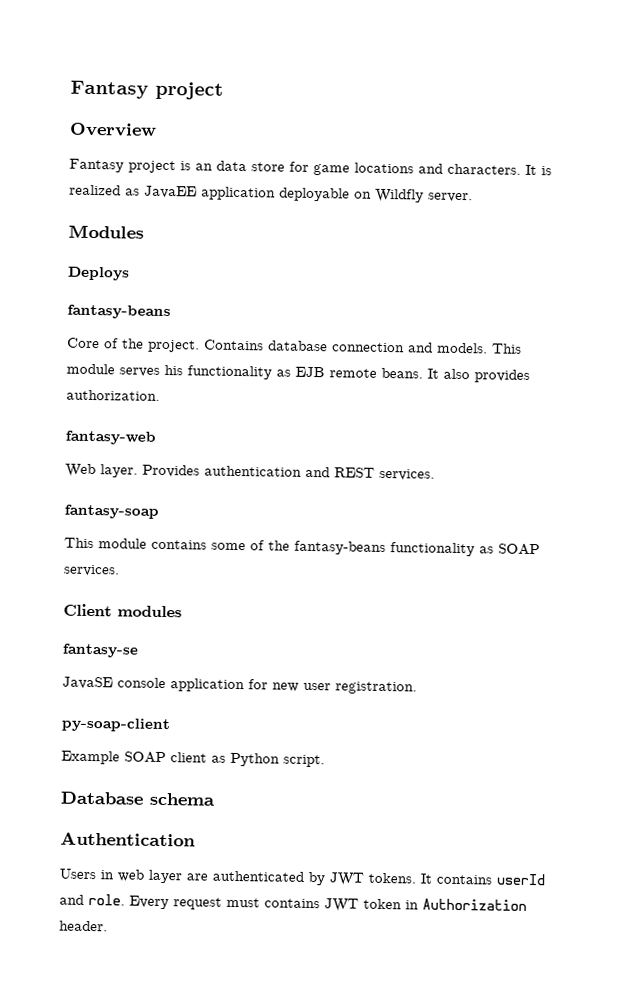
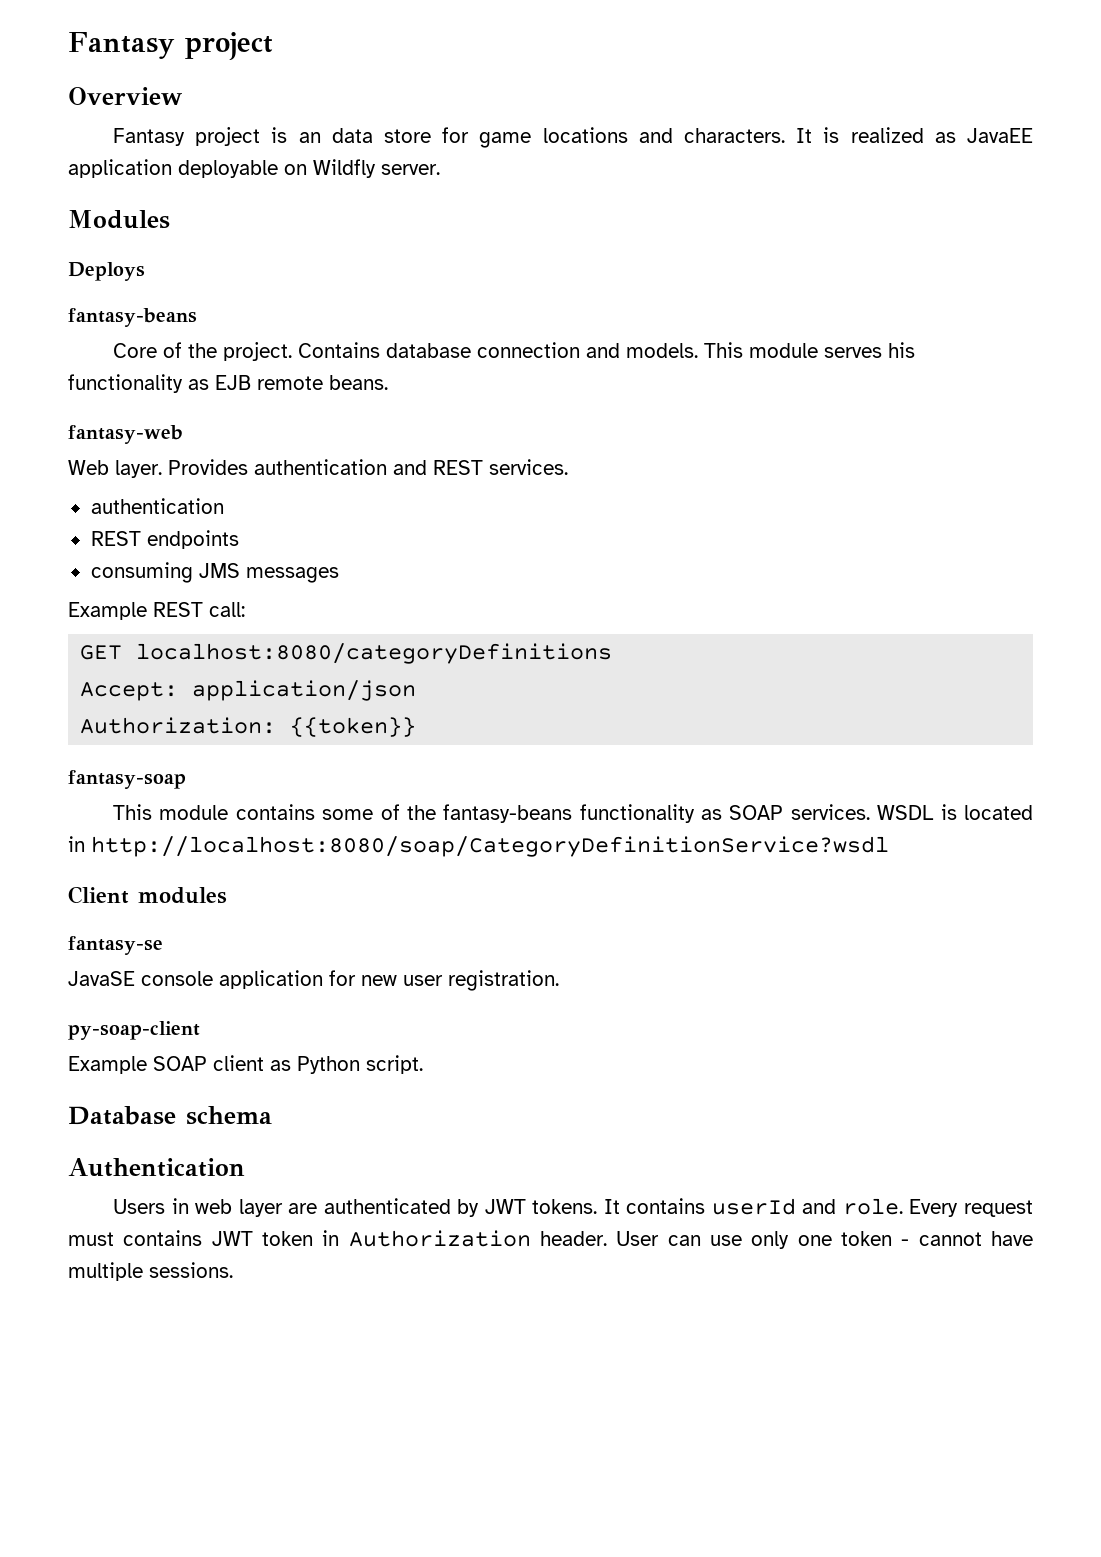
- It also provides authorization.
  Provides authentication and REST services.
+ authentication
+ REST endpoints
+ consuming JMS messages
+ Example REST call:
+ GET localhost:8080/categoryDefinitions
+ Accept: application/json
+ Authorization: {{token}}
+ WSDL is located in http://localhost:8080/soap/CategoryDefinitionService?wsdl
+ User can use only one token - cannot have multiple sessions.

